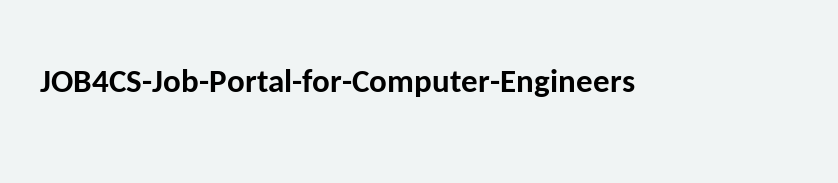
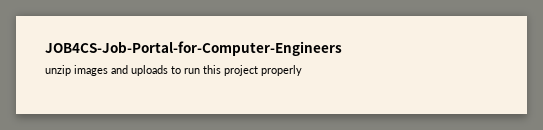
+ unzip images and uploads to run this project properly

